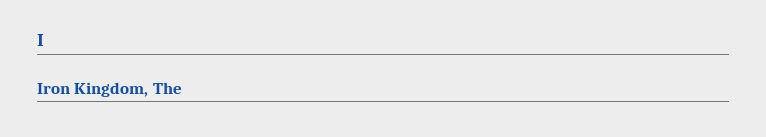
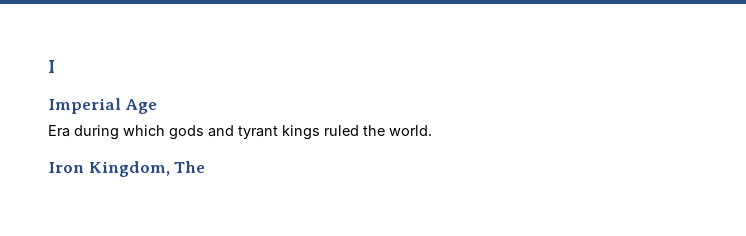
+ Imperial Age
+ Era during which gods and tyrant kings ruled the world.

